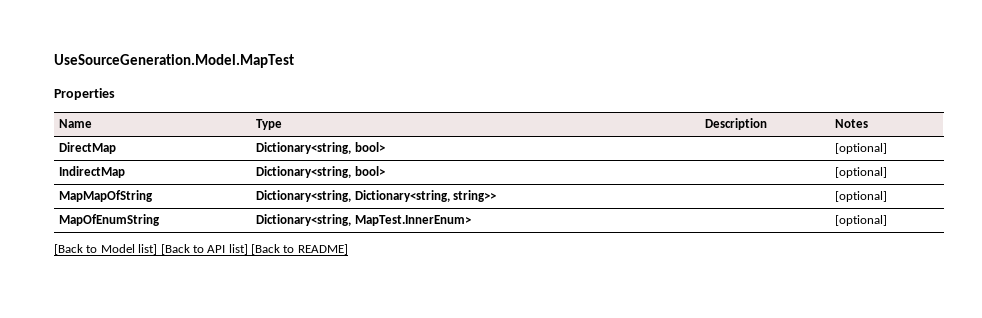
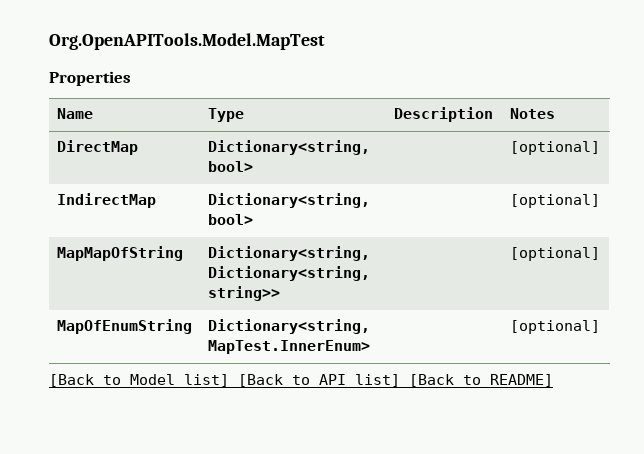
- UseSourceGeneration.Model.MapTest
+ Org.OpenAPITools.Model.MapTest

